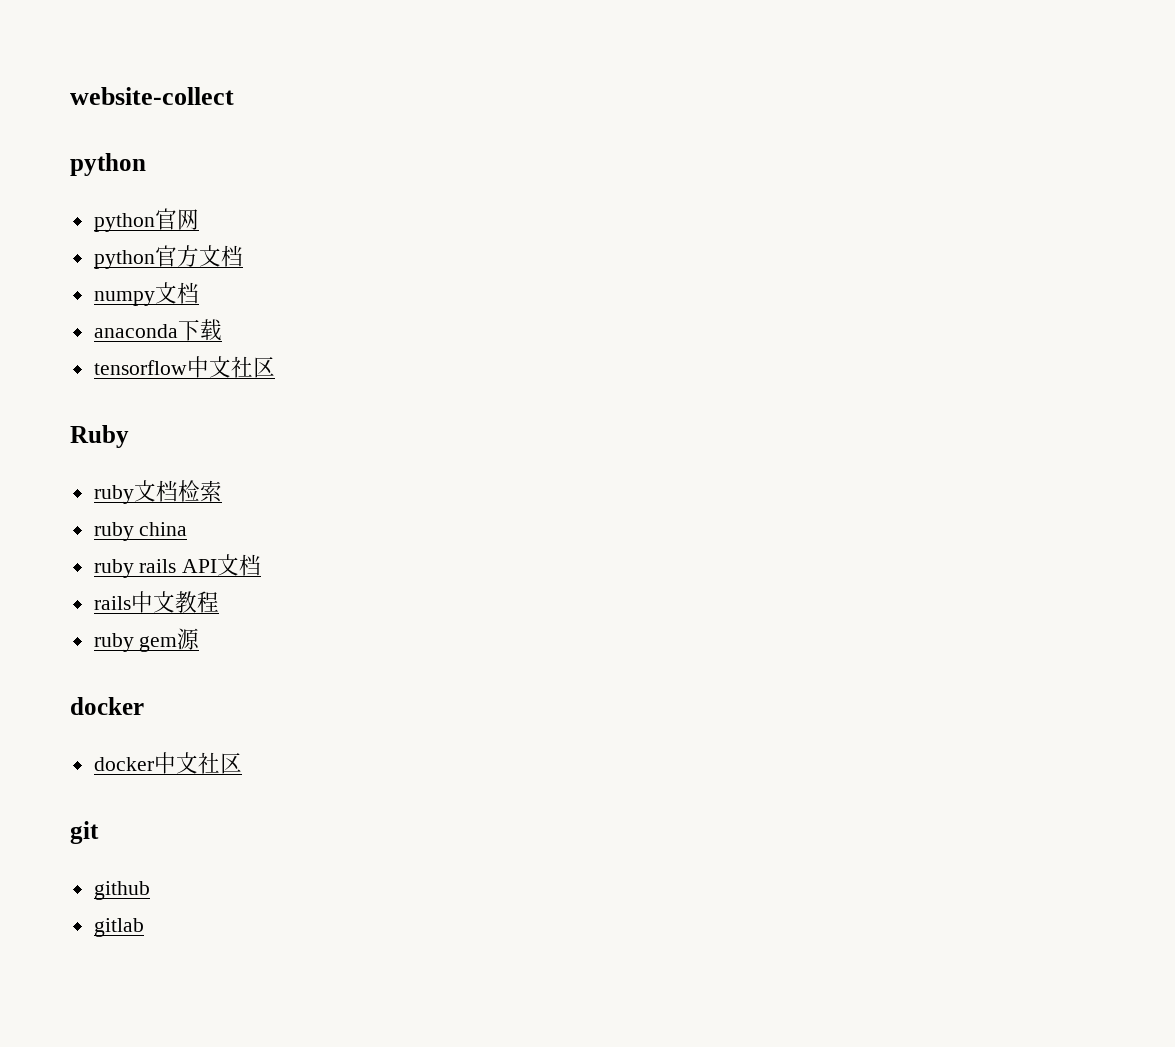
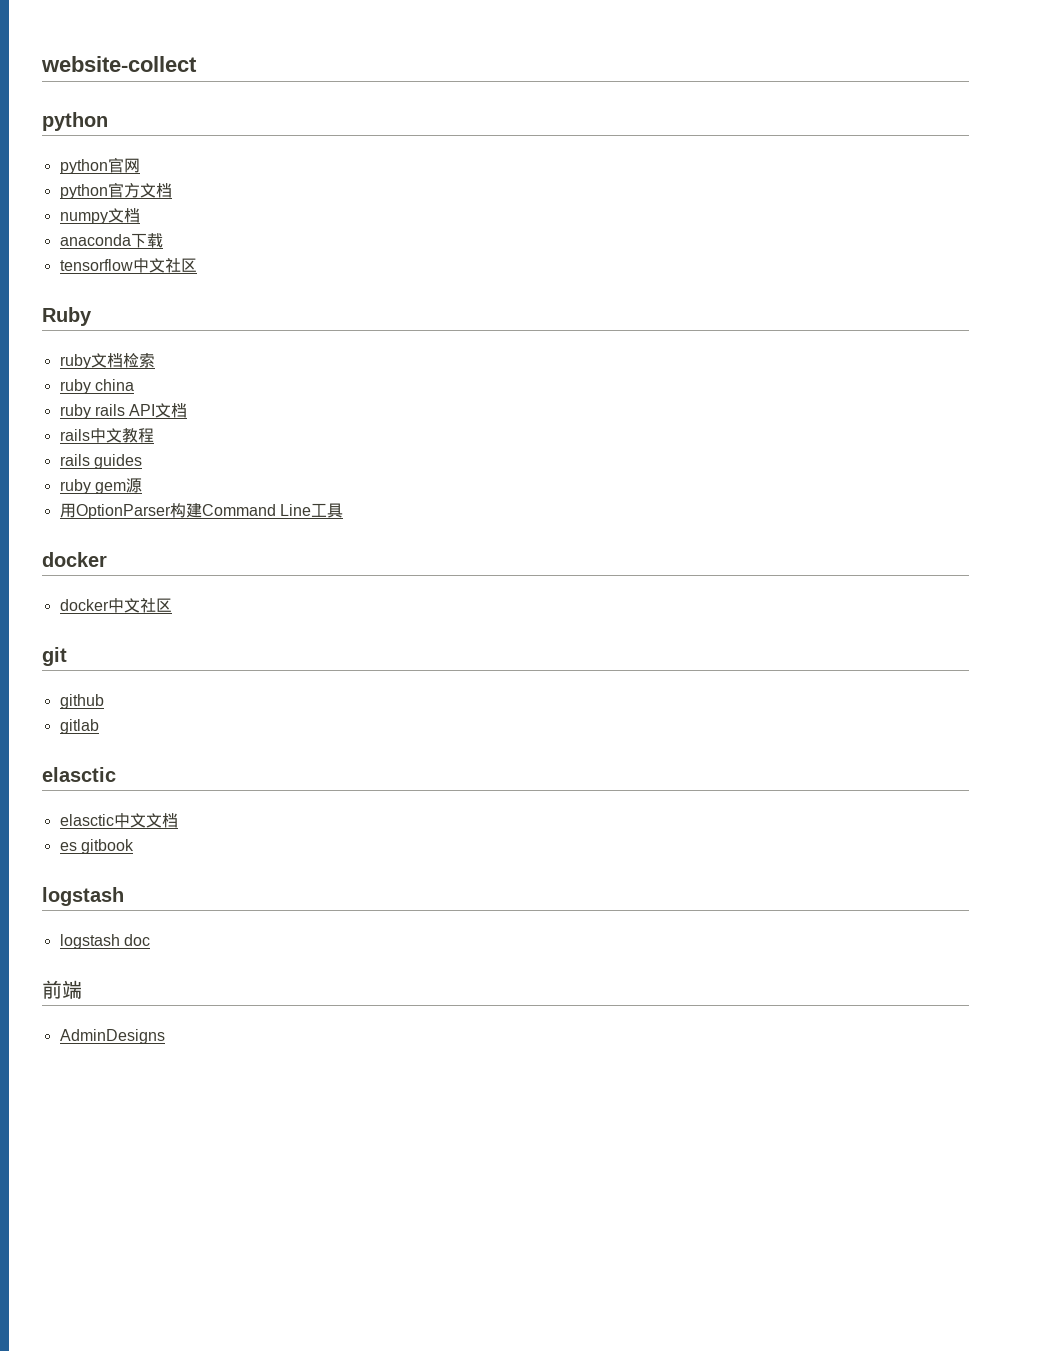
+ rails guides
+ 用OptionParser构建Command Line工具
  gitlab
+ elasctic
+ elasctic中文文档
+ es gitbook
+ logstash
+ logstash doc
+ 前端
+ AdminDesigns

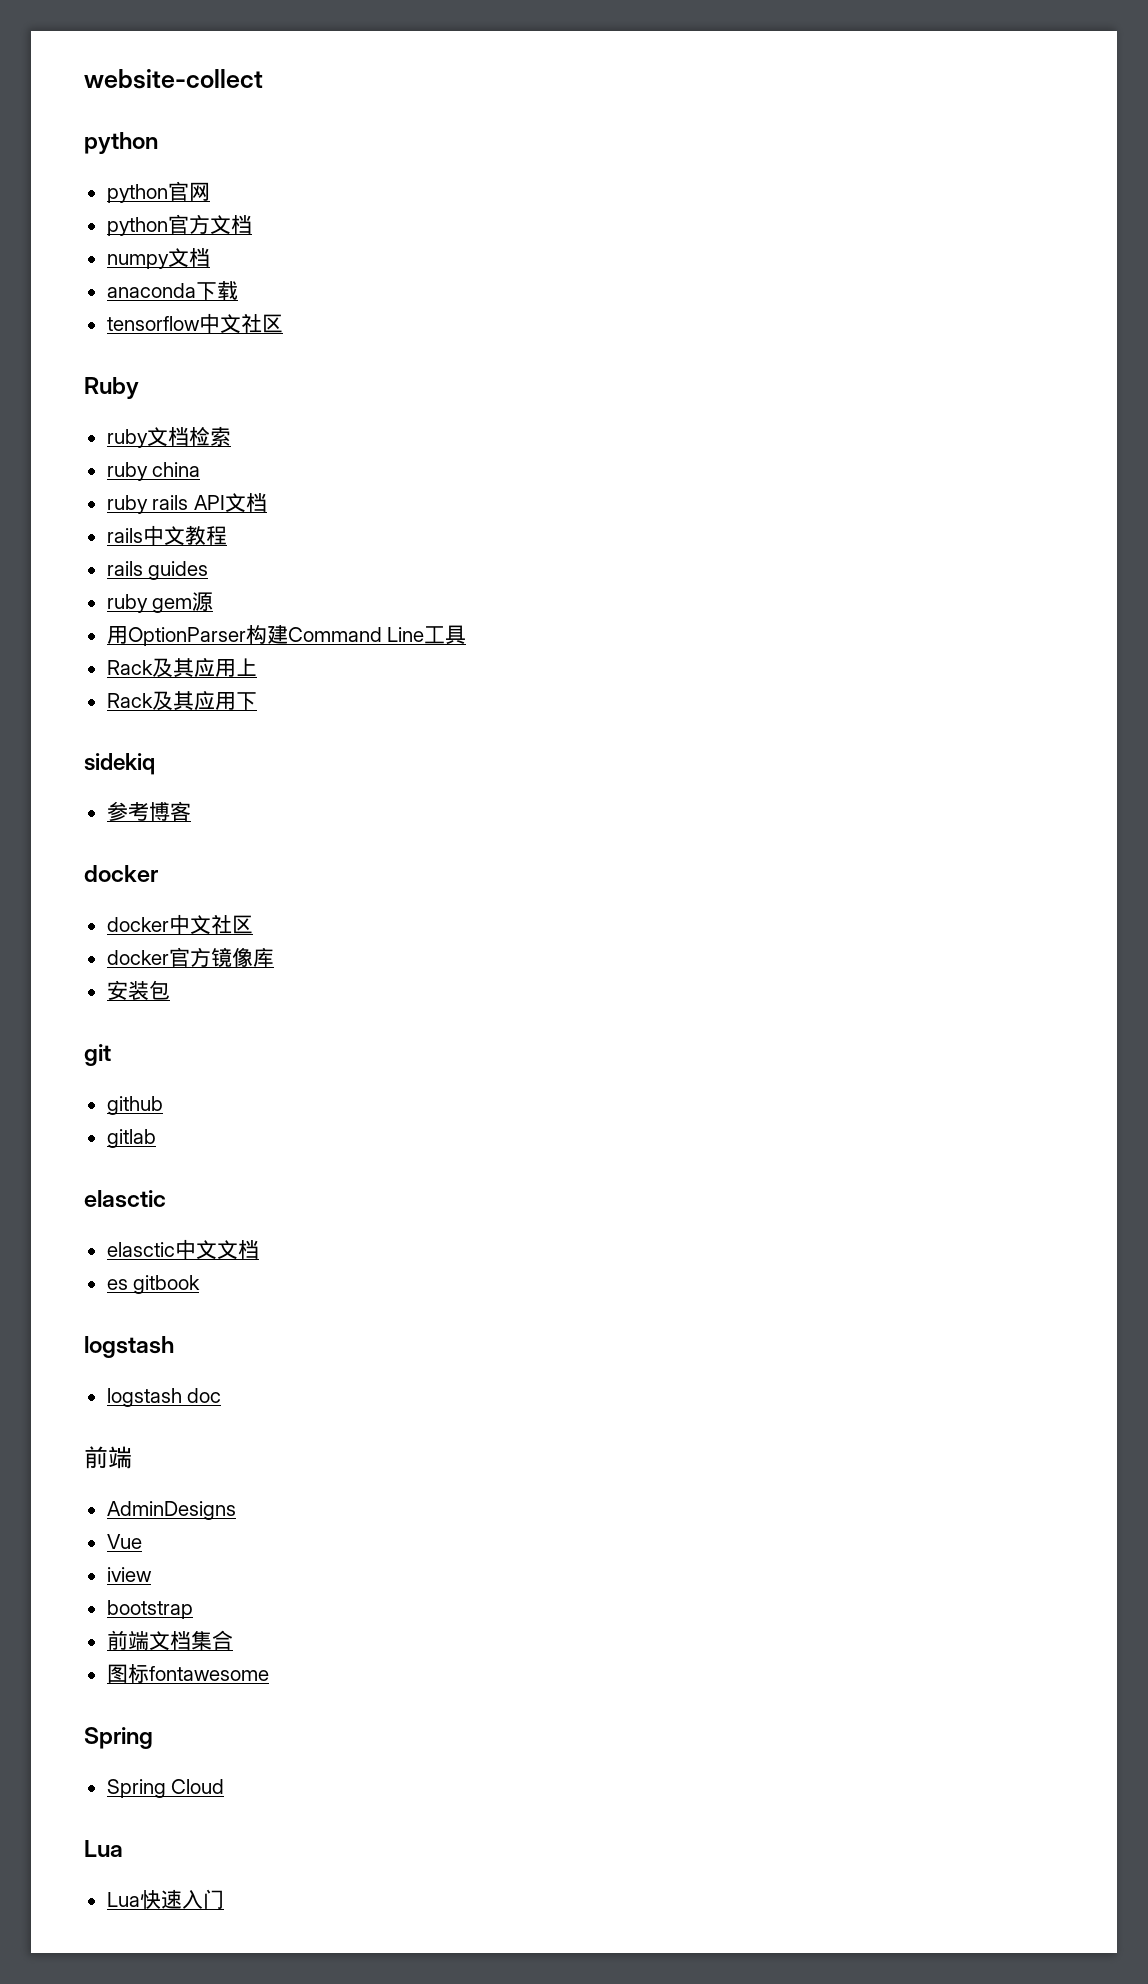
+ Rack及其应用上
+ Rack及其应用下
+ sidekiq
+ 参考博客
+ docker官方镜像库
+ 安装包
+ Vue
+ iview
+ bootstrap
+ 前端文档集合
+ 图标fontawesome
+ Spring
+ Spring Cloud
+ Lua
+ Lua快速入门

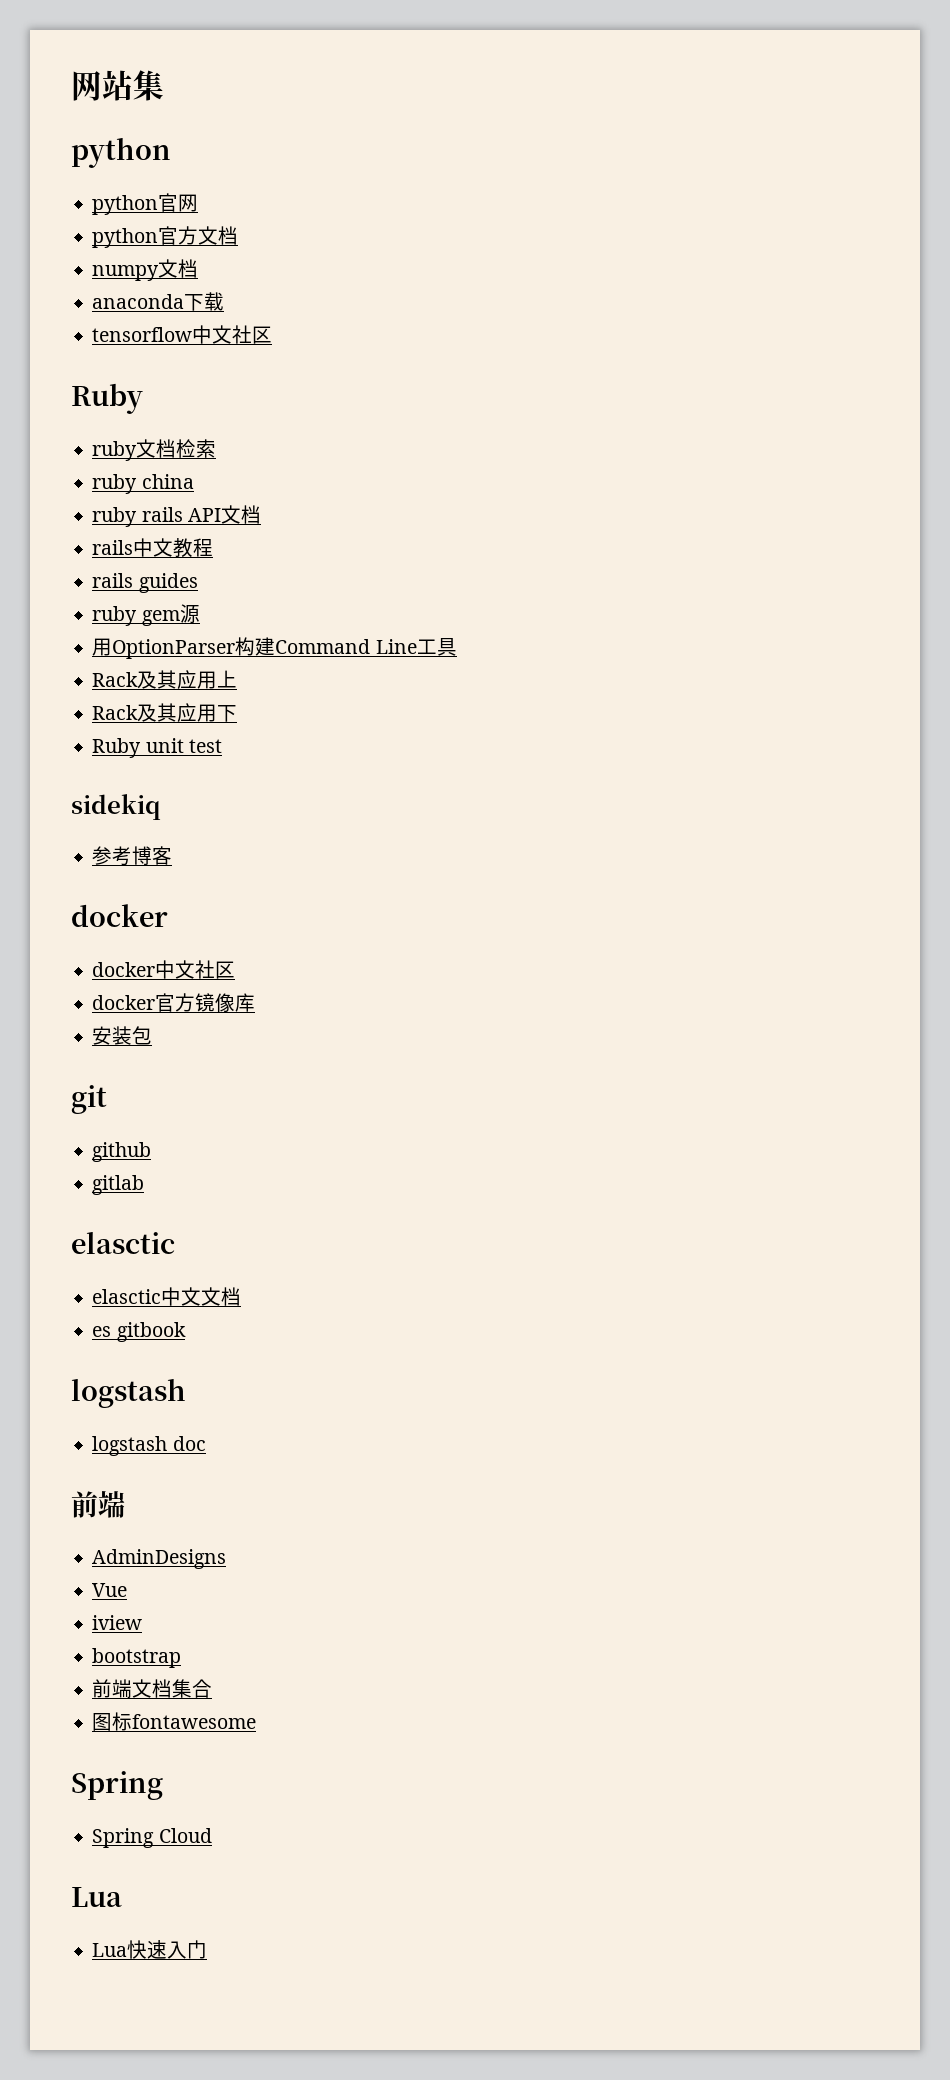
- website-collect
+ 网站集
+ Ruby unit test

